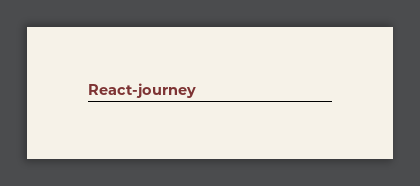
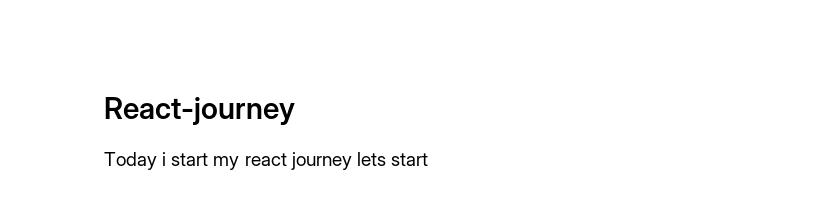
+ Today i start my react journey lets start

